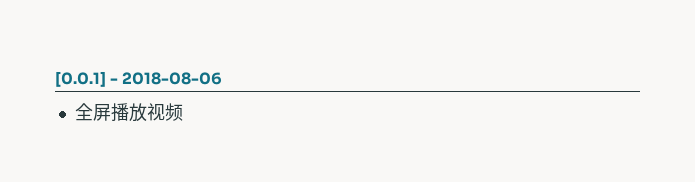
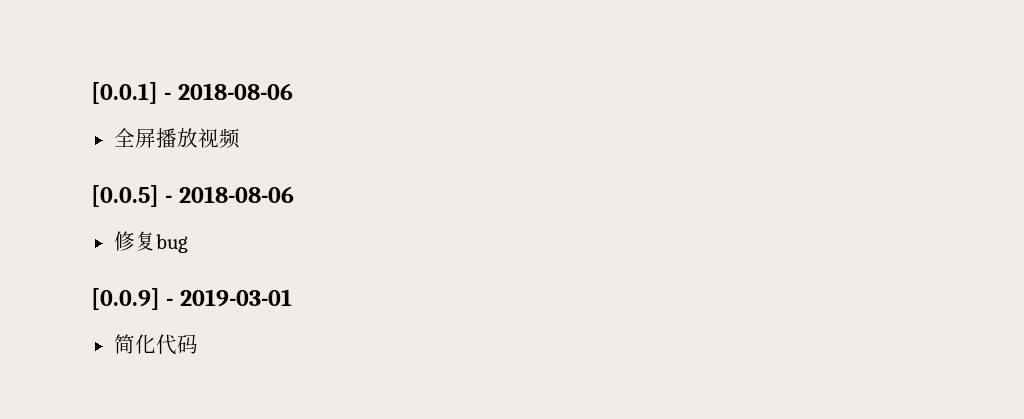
+ [0.0.5] - 2018-08-06
+ 修复bug
+ [0.0.9] - 2019-03-01
+ 简化代码

